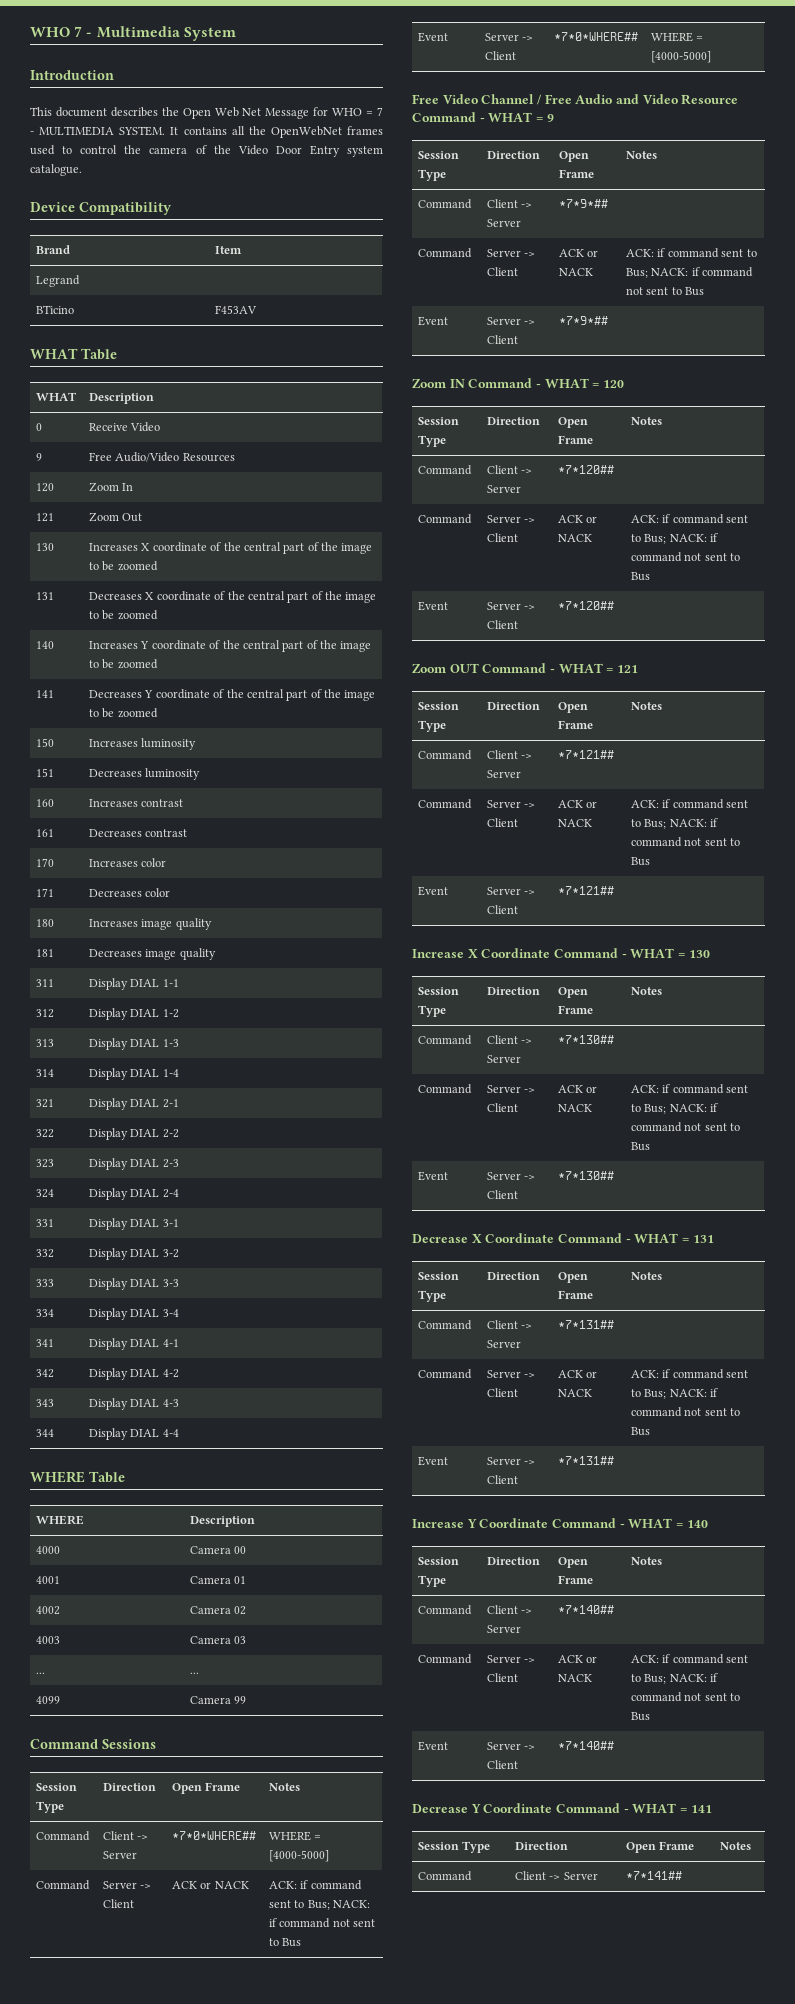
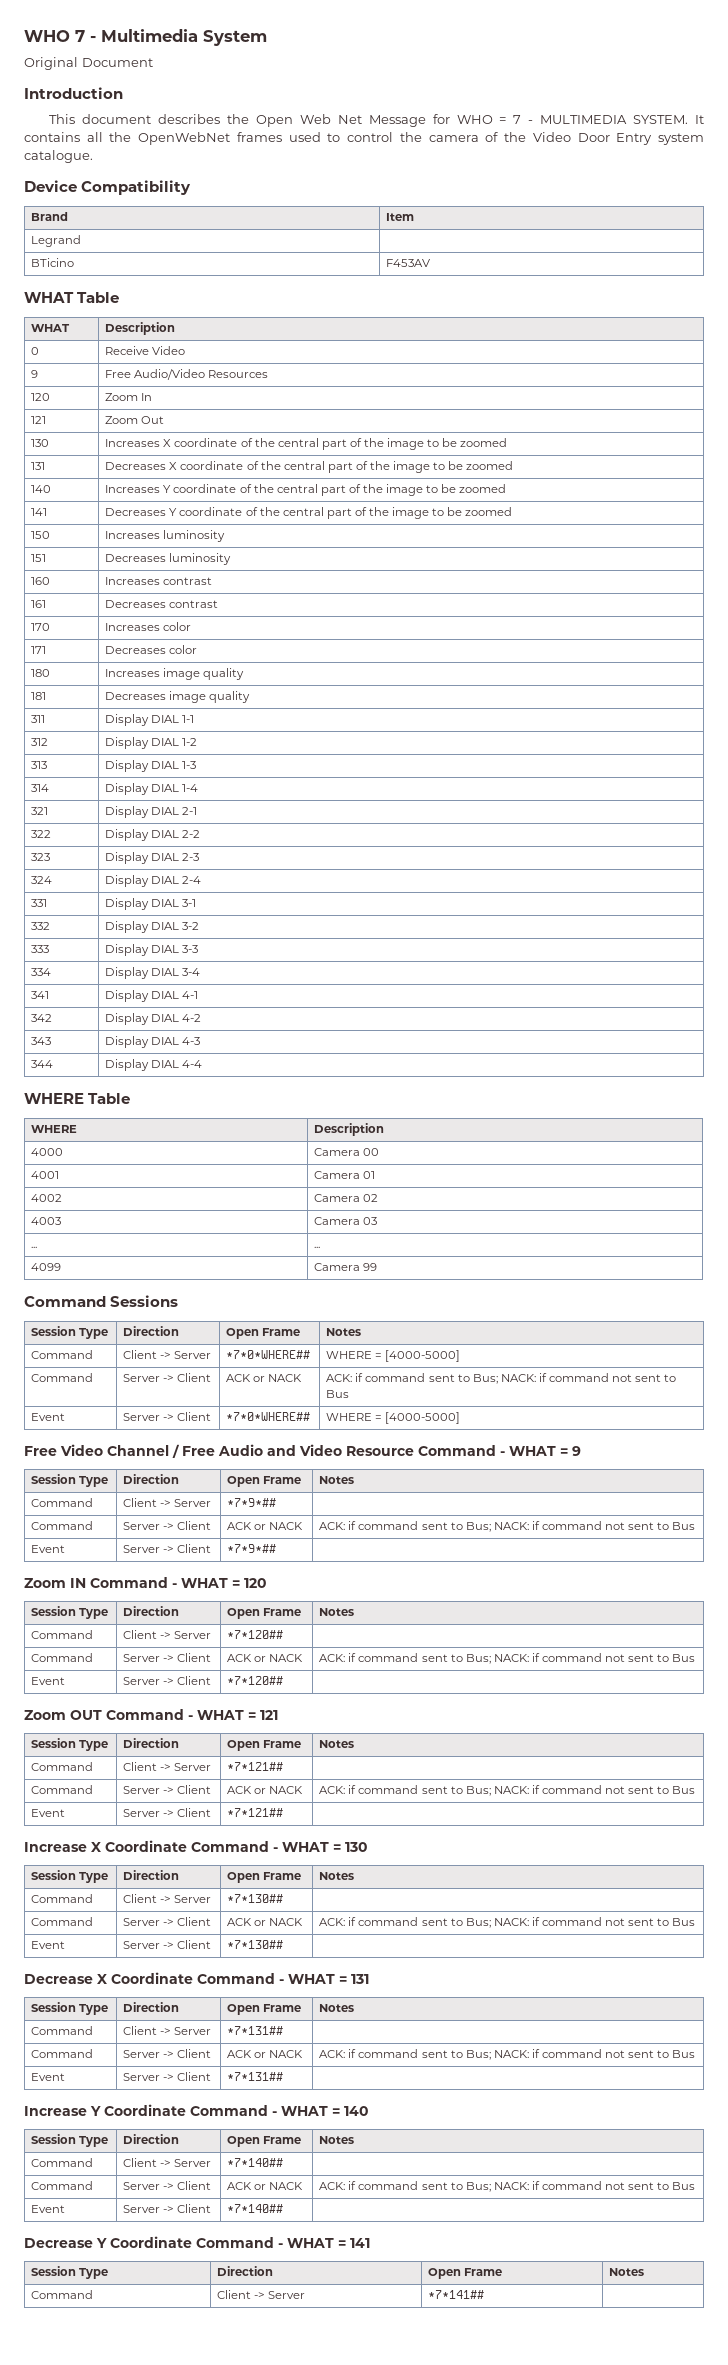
+ Original Document

